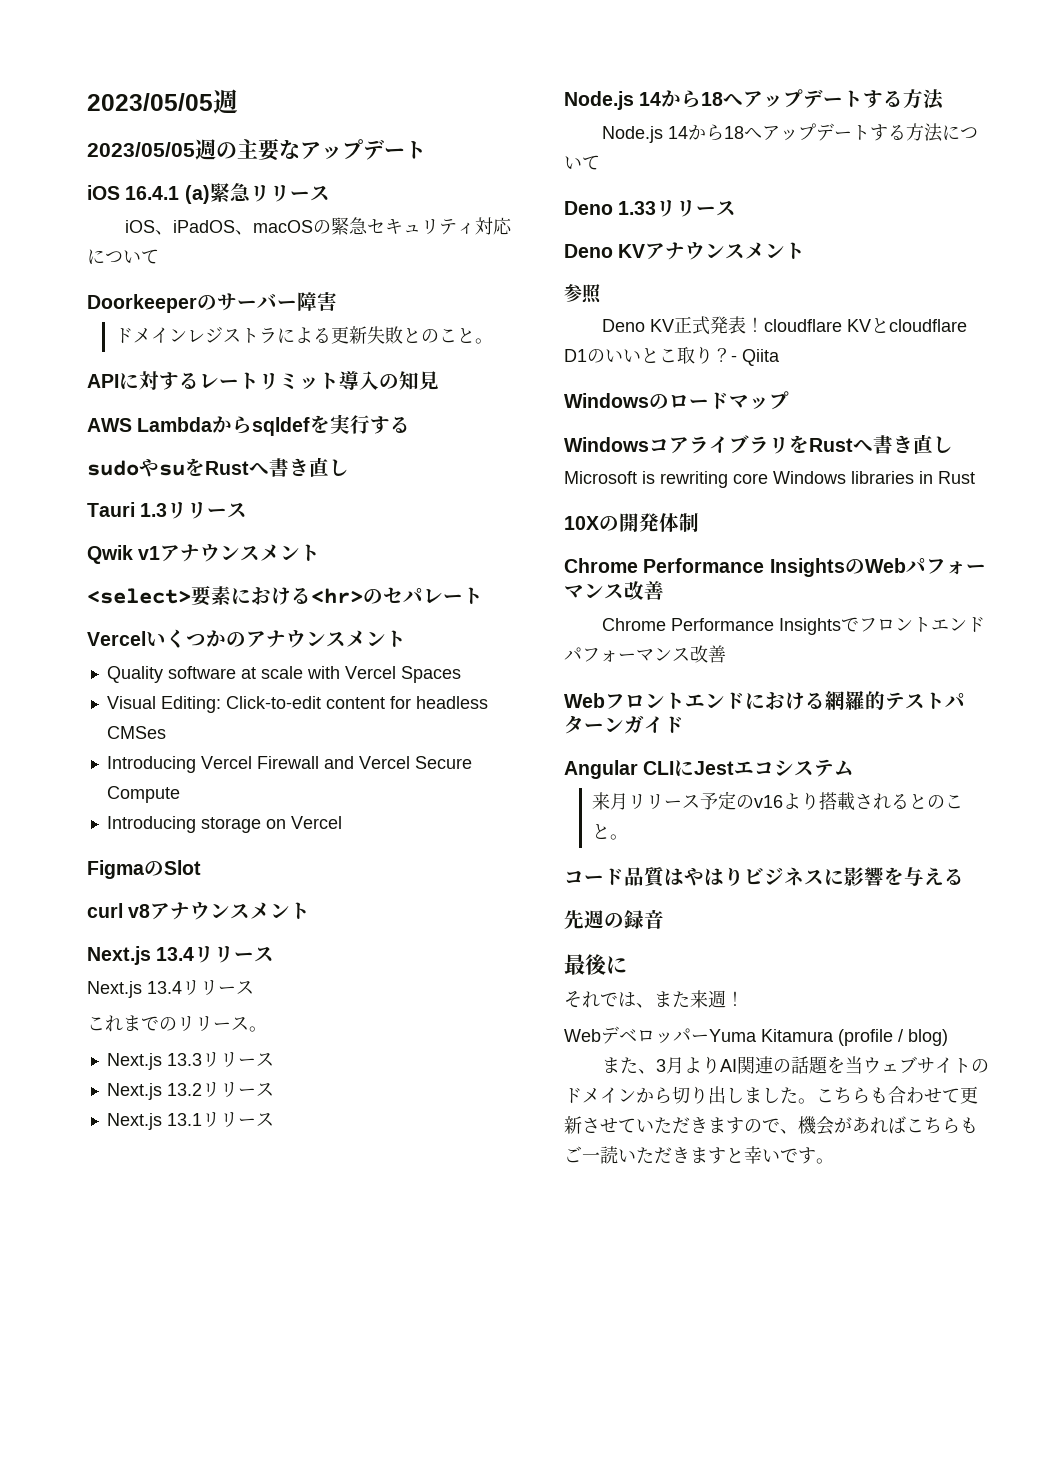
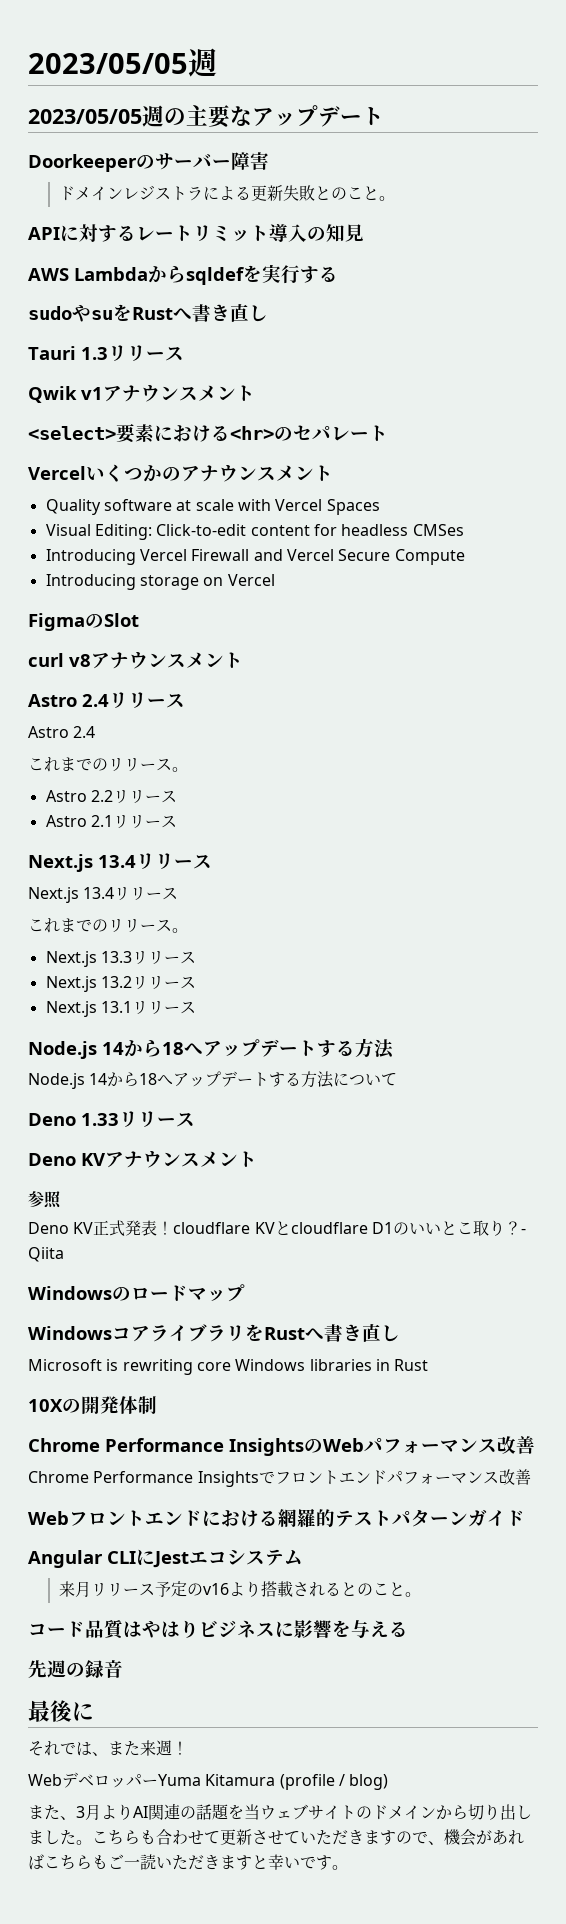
- iOS 16.4.1 (a)緊急リリース
- iOS、iPadOS、macOSの緊急セキュリティ対応について
+ Astro 2.4リリース
+ Astro 2.4
+ これまでのリリース。
+ Astro 2.2リリース
+ Astro 2.1リリース

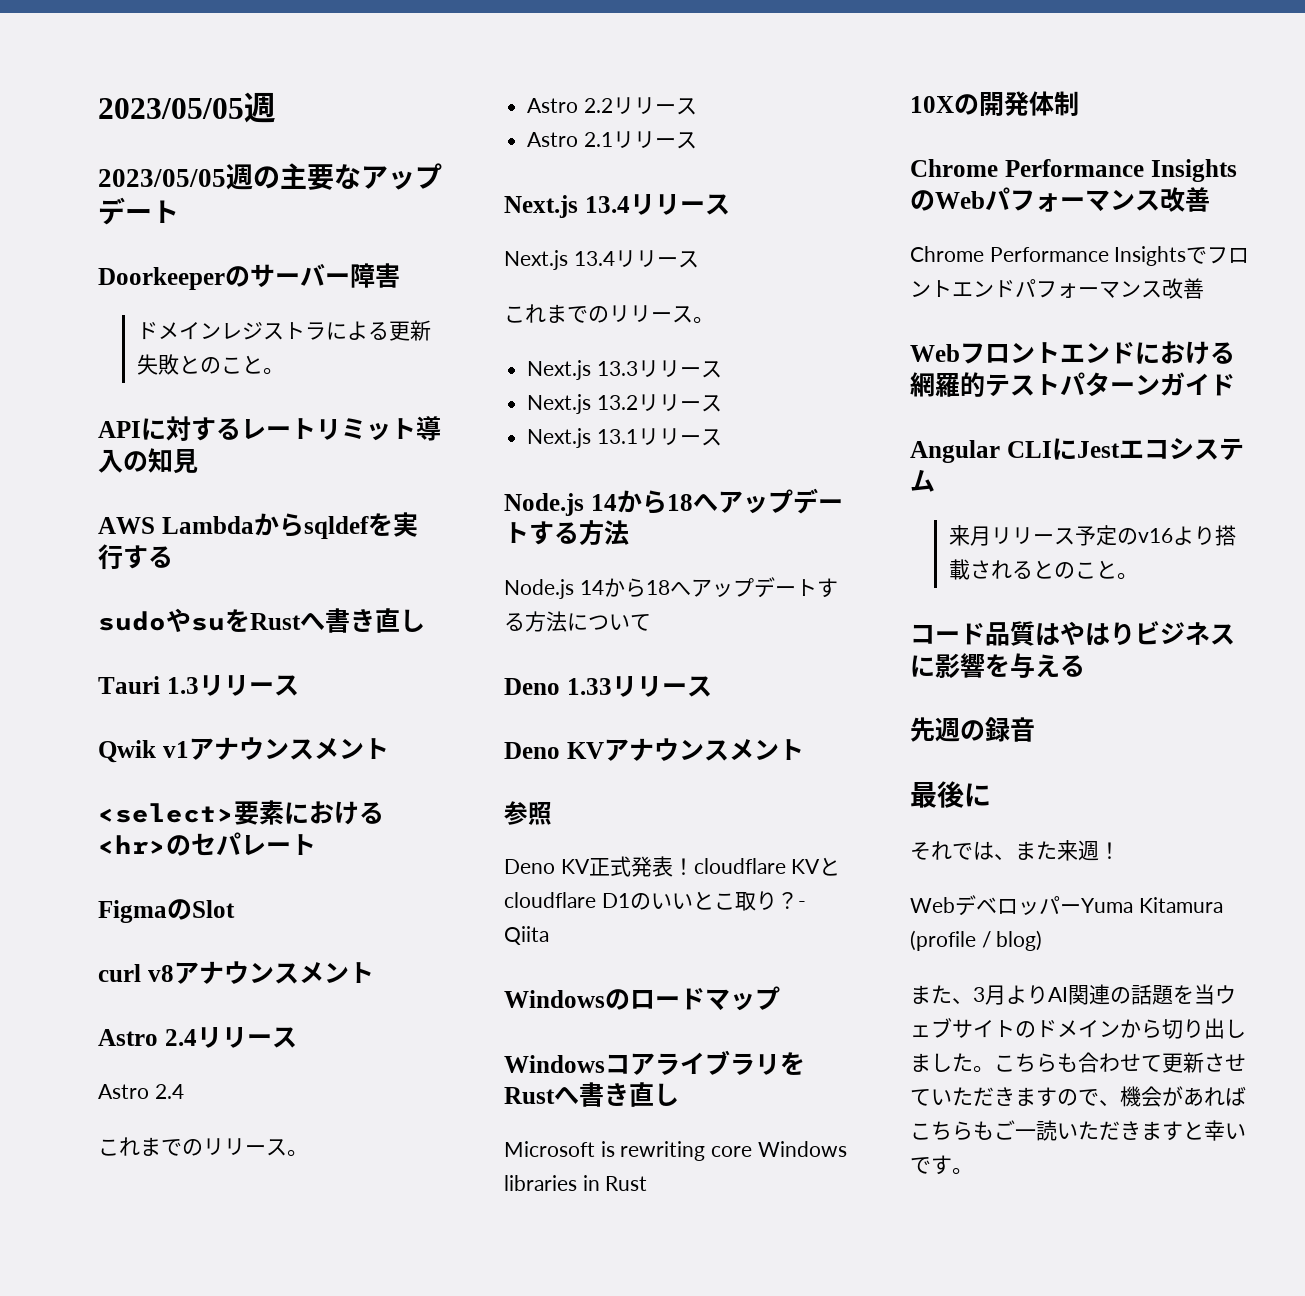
- Vercelいくつかのアナウンスメント
- Quality software at scale with Vercel Spaces
- Visual Editing: Click-to-edit content for headless CMSes
- Introducing Vercel Firewall and Vercel Secure Compute
- Introducing storage on Vercel

